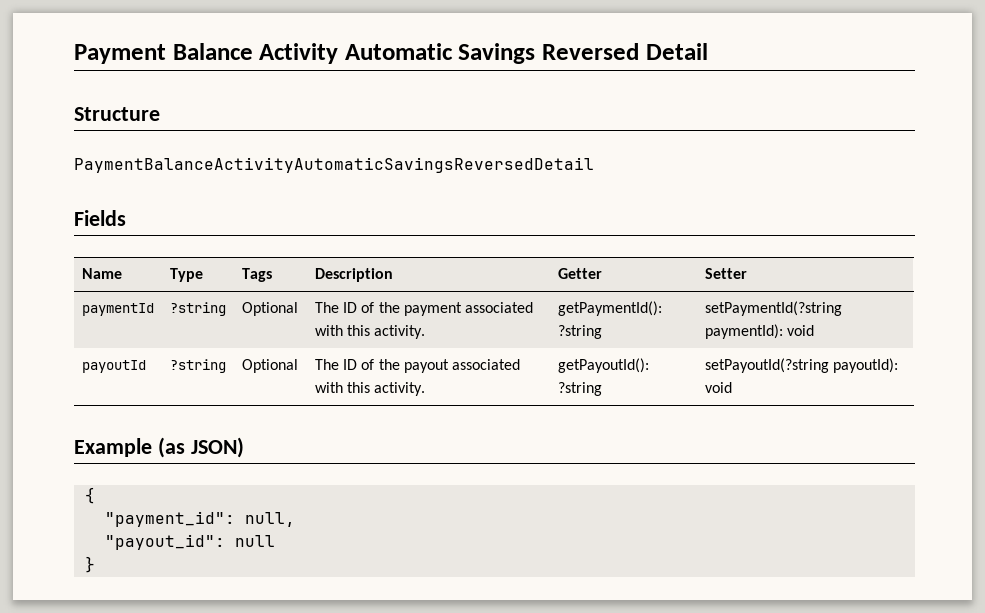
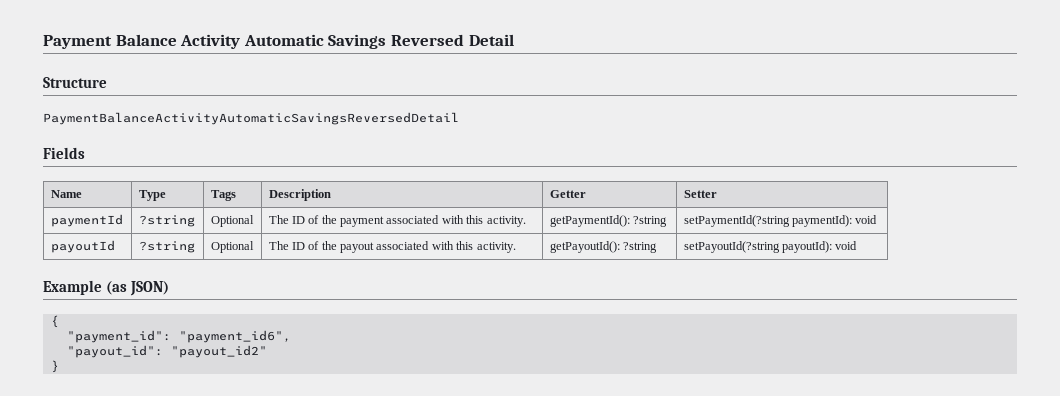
- "payment_id": null,
+ "payment_id": "payment_id6",
- "payout_id": null
+ "payout_id": "payout_id2"

